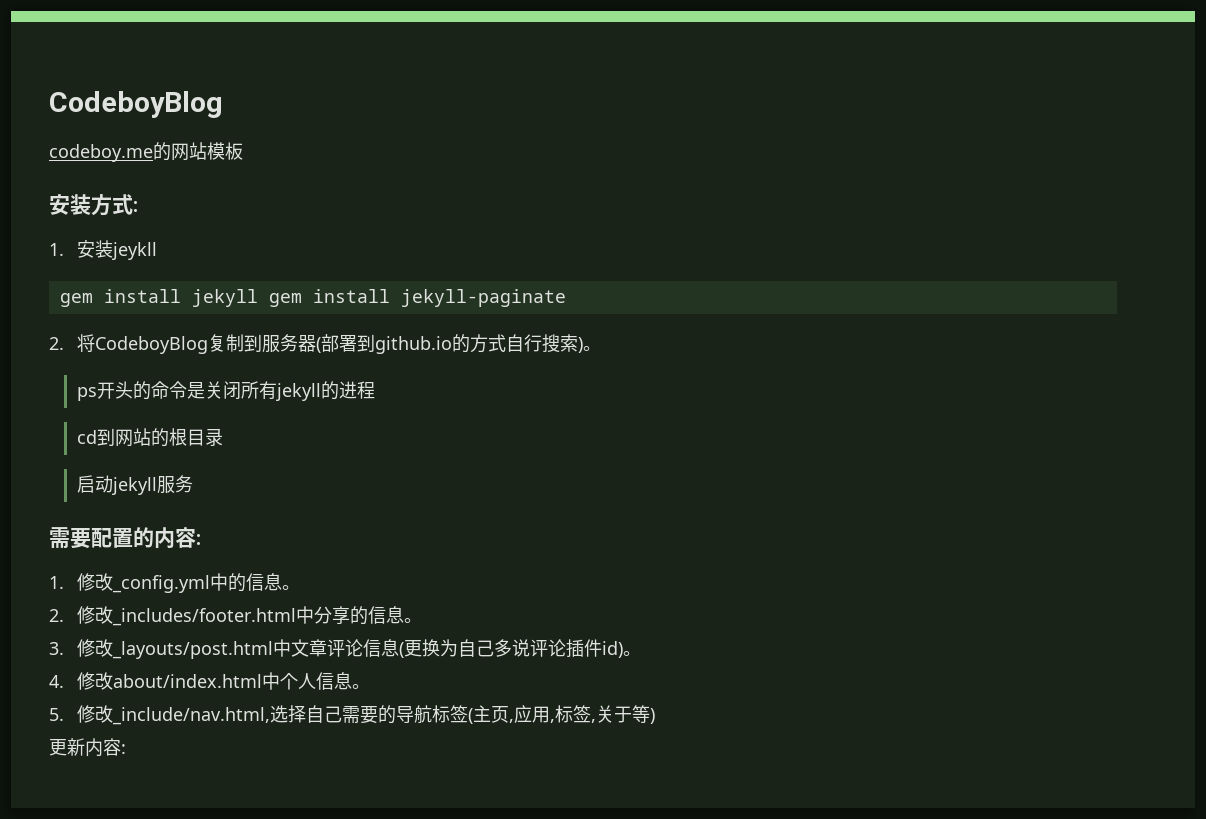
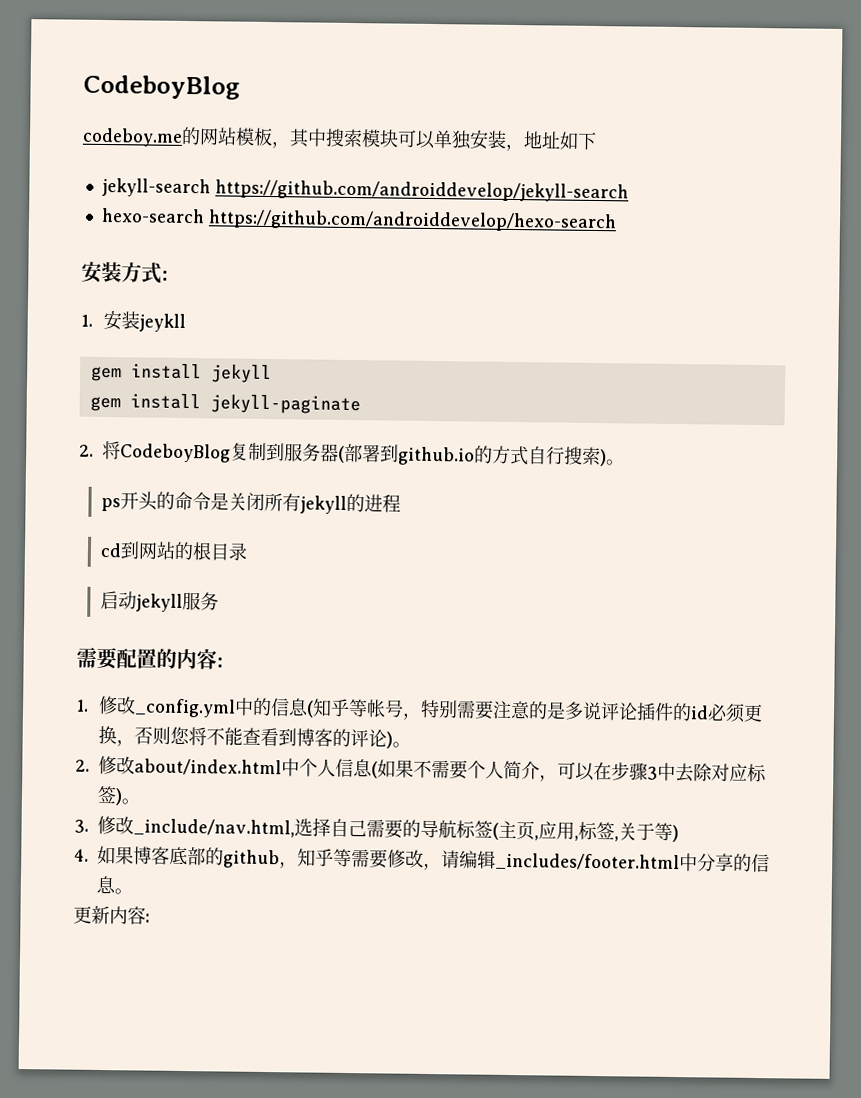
- codeboy.me的网站模板
+ codeboy.me的网站模板，其中搜索模块可以单独安装，地址如下
+ jekyll-search https://github.com/androiddevelop/jekyll-search
+ hexo-search https://github.com/androiddevelop/hexo-search
- gem install jekyll gem install jekyll-paginate
+ gem install jekyll
+ gem install jekyll-paginate
- 1.修改_config.yml中的信息。
- 2.修改_includes/footer.html中分享的信息。
- 3.修改_layouts/post.html中文章评论信息(更换为自己多说评论插件id)。
- 4.修改about/index.html中个人信息。
- 5.修改_include/nav.html,选择自己需要的导航标签(主页,应用,标签,关于等)
+ 1.修改_config.yml中的信息(知乎等帐号，特别需要注意的是多说评论插件的id必须更换，否则您将不能查看到博客的评论)。
+ 2.修改about/index.html中个人信息(如果不需要个人简介，可以在步骤3中去除对应标签)。
+ 3.修改_include/nav.html,选择自己需要的导航标签(主页,应用,标签,关于等)
+ 4.如果博客底部的github，知乎等需要修改，请编辑_includes/footer.html中分享的信息。

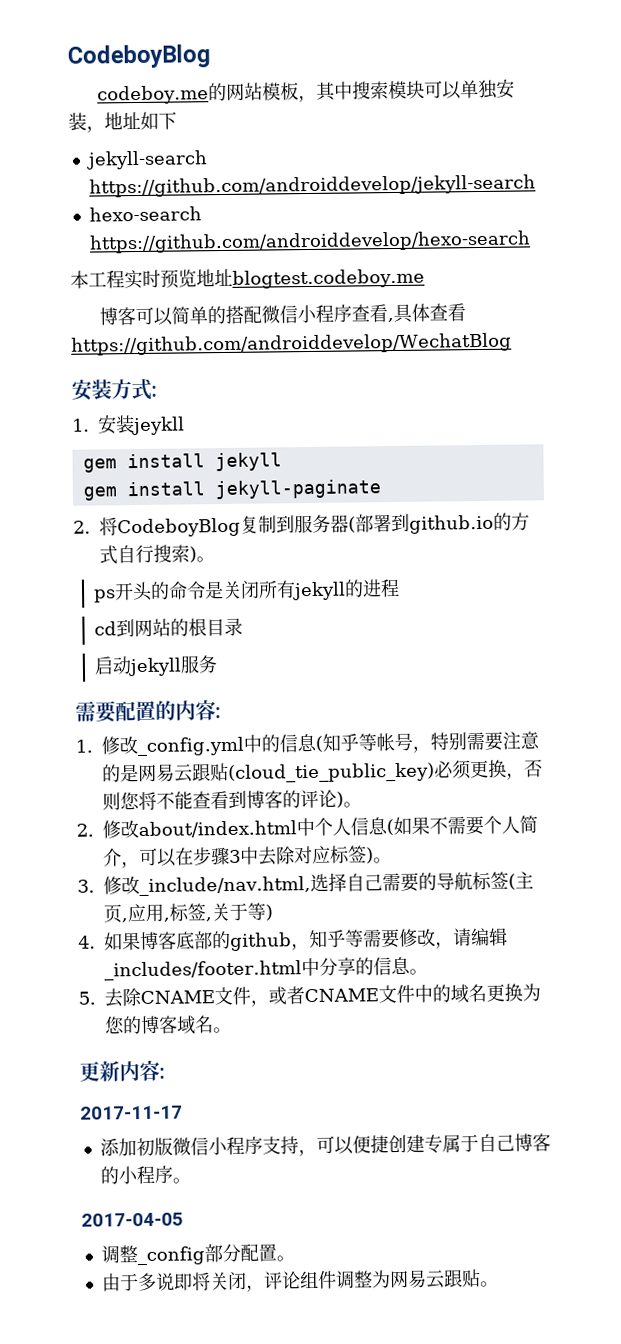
+ 本工程实时预览地址blogtest.codeboy.me
+ 博客可以简单的搭配微信小程序查看,具体查看https://github.com/androiddevelop/WechatBlog
- 1.修改_config.yml中的信息(知乎等帐号，特别需要注意的是多说评论插件的id必须更换，否则您将不能查看到博客的评论)。
+ 1.修改_config.yml中的信息(知乎等帐号，特别需要注意的是网易云跟贴(cloud_tie_public_key)必须更换，否则您将不能查看到博客的评论)。
+ 5.去除CNAME文件，或者CNAME文件中的域名更换为您的博客域名。
  更新内容:
+ 2017-11-17
+ 添加初版微信小程序支持，可以便捷创建专属于自己博客的小程序。
+ 2017-04-05
+ 调整_config部分配置。
+ 由于多说即将关闭，评论组件调整为网易云跟贴。

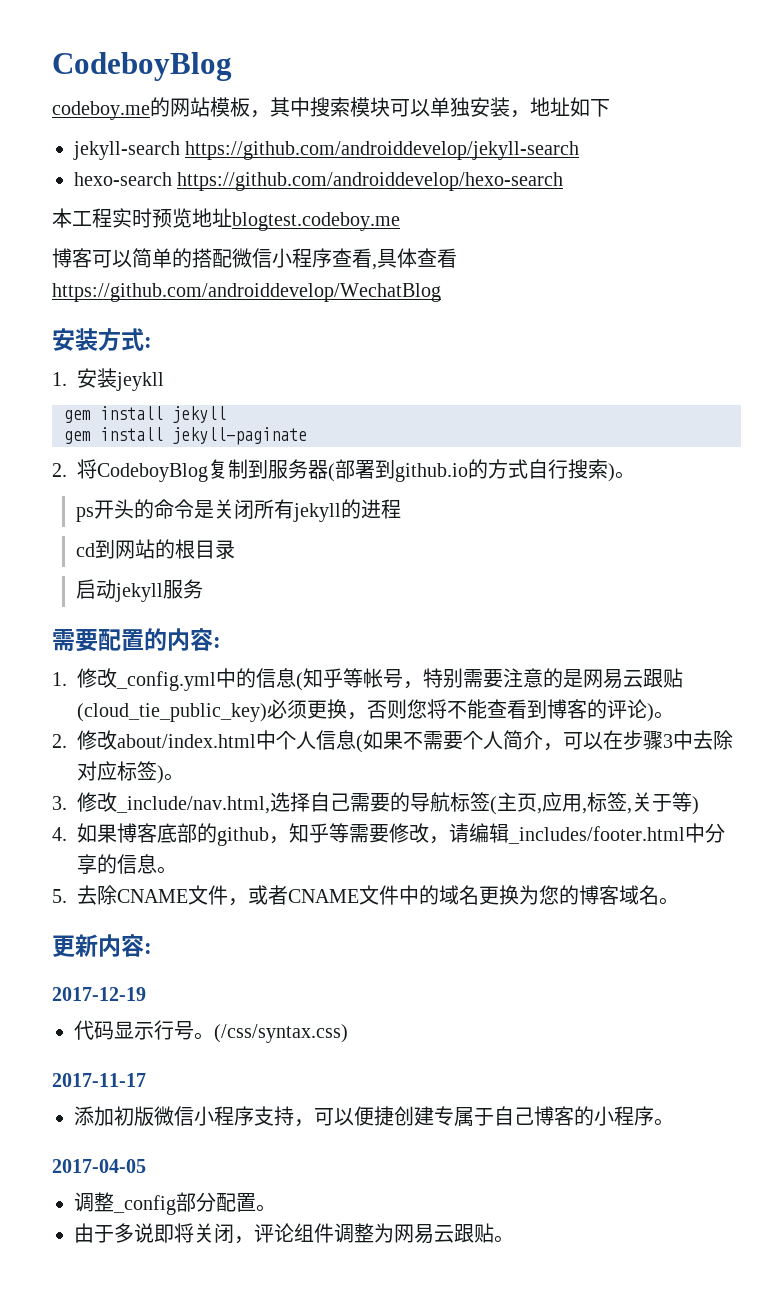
+ 2017-12-19
+ 代码显示行号。(/css/syntax.css)

